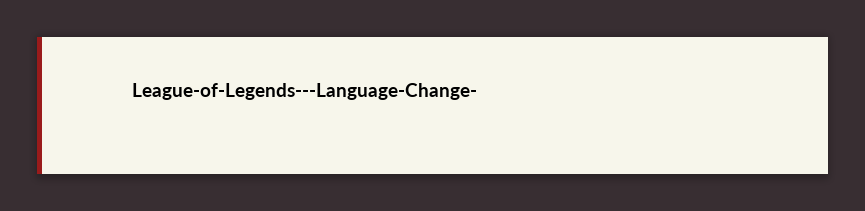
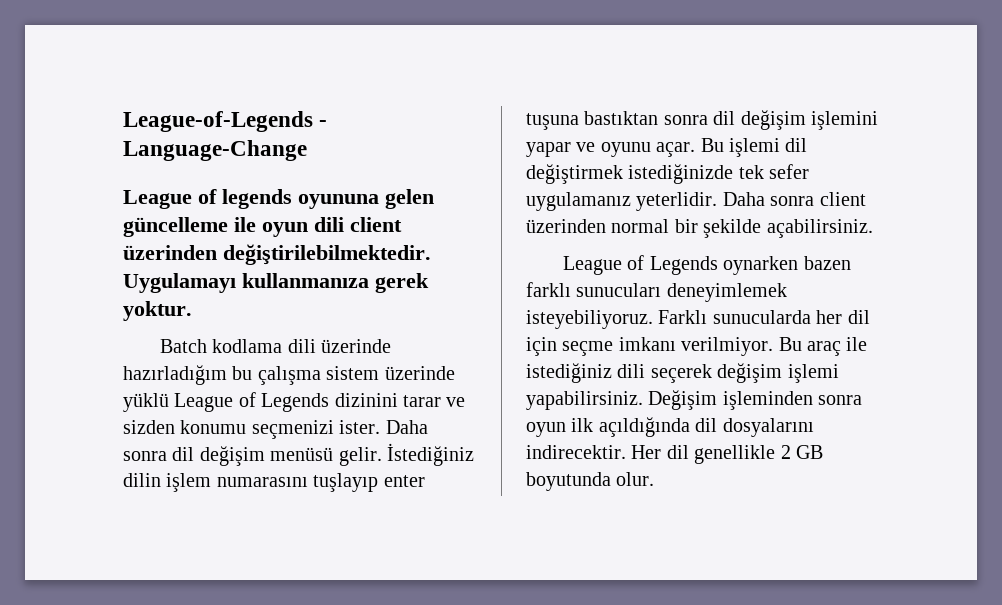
- League-of-Legends---Language-Change-
+ League-of-Legends - Language-Change
+ League of legends oyununa gelen güncelleme ile oyun dili client üzerinden değiştirilebilmektedir. Uygulamayı kullanmanıza gerek yoktur.
+ Batch kodlama dili üzerinde hazırladığım bu çalışma sistem üzerinde yüklü League of Legends dizinini tarar ve sizden konumu seçmenizi ister. Daha sonra dil değişim menüsü gelir. İstediğiniz dilin işlem numarasını tuşlayıp enter tuşuna bastıktan sonra dil değişim işlemini yapar ve oyunu açar. Bu işlemi dil değiştirmek istediğinizde tek sefer uygulamanız yeterlidir. Daha sonra client üzerinden normal bir şekilde açabilirsiniz.
+ League of Legends oynarken bazen farklı sunucuları deneyimlemek isteyebiliyoruz. Farklı sunucularda her dil için seçme imkanı verilmiyor. Bu araç ile istediğiniz dili seçerek değişim işlemi yapabilirsiniz. Değişim işleminden sonra oyun ilk açıldığında dil dosyalarını indirecektir. Her dil genellikle 2 GB boyutunda olur.

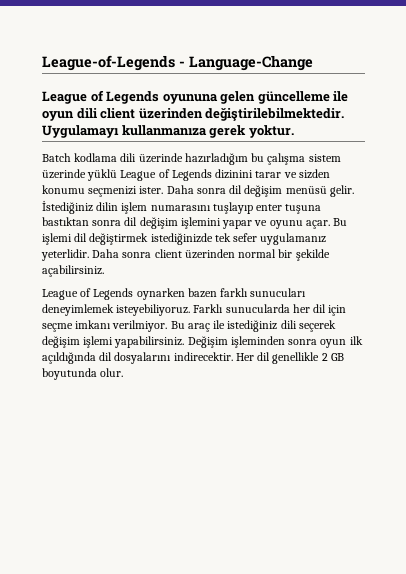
- League of legends oyununa gelen güncelleme ile oyun dili client üzerinden değiştirilebilmektedir.
+ League of Legends oyununa gelen güncelleme ile oyun dili client üzerinden değiştirilebilmektedir.

